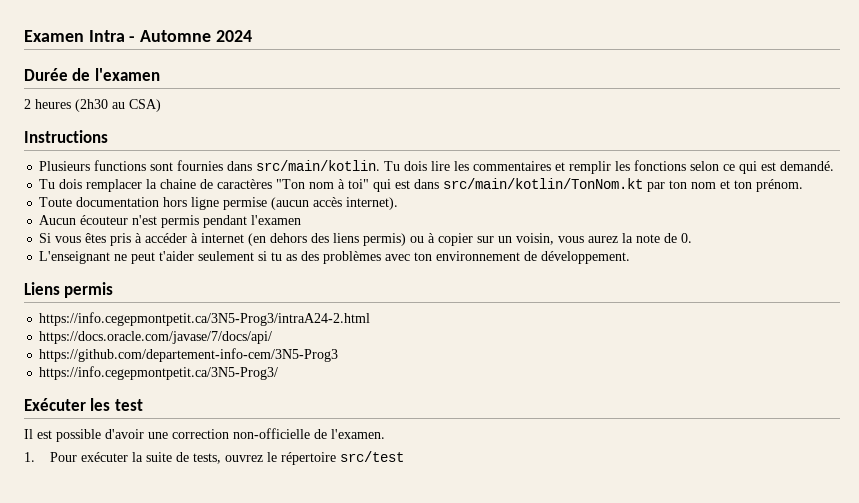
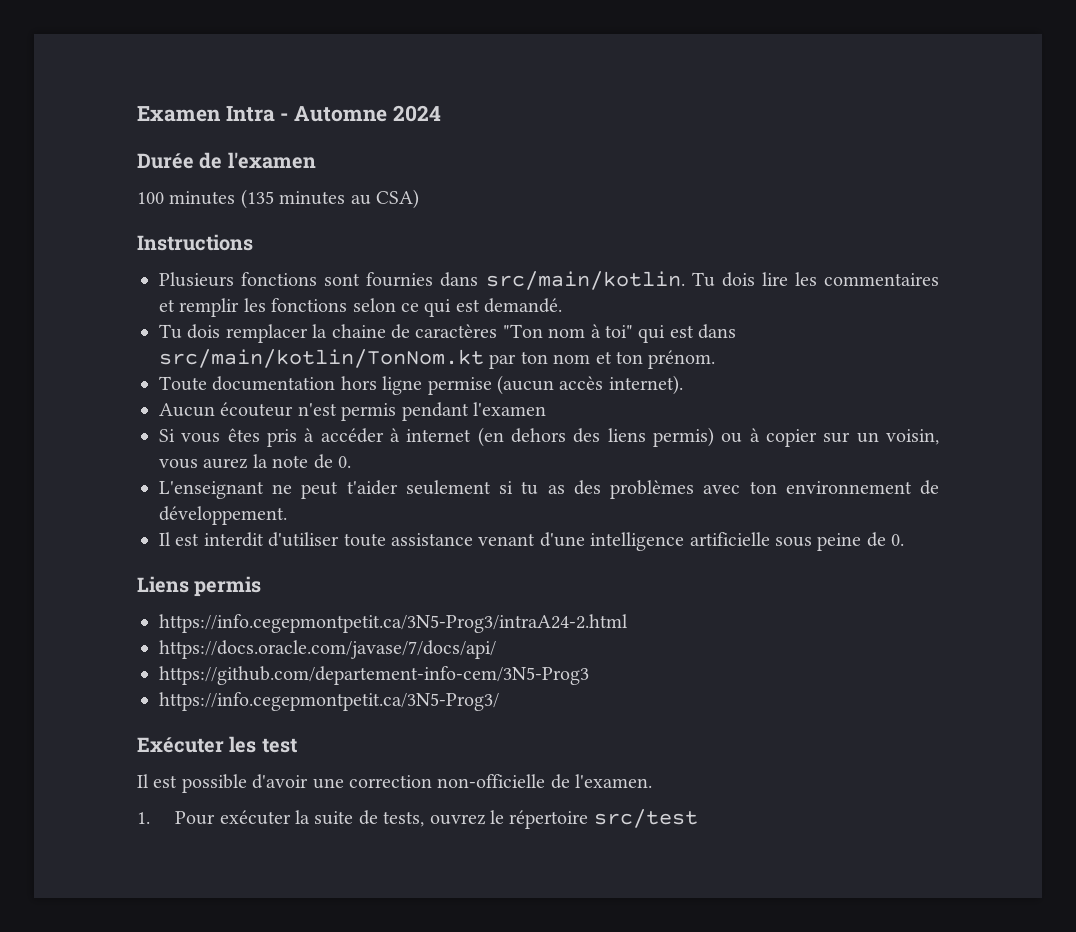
- 2 heures (2h30 au CSA)
+ 100 minutes (135 minutes au CSA)
- Plusieurs functions sont fournies dans src/main/kotlin.
+ Plusieurs fonctions sont fournies dans src/main/kotlin.
+ Il est interdit d'utiliser toute assistance venant d'une intelligence artificielle sous peine de 0.

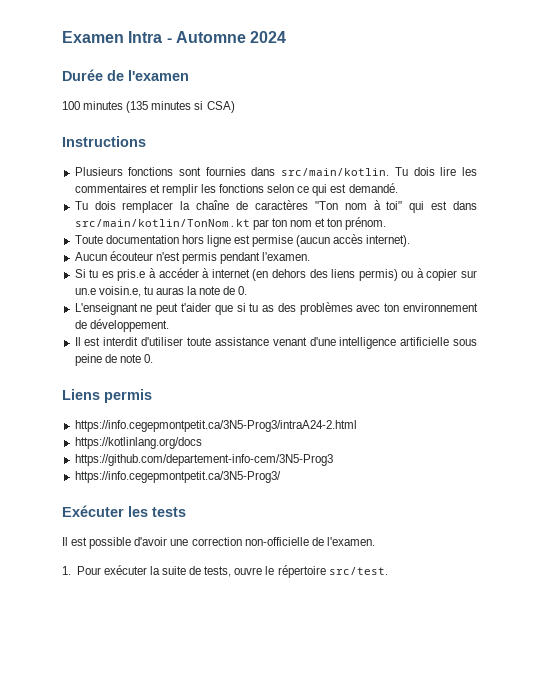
- 100 minutes (135 minutes au CSA)
+ 100 minutes (135 minutes si CSA)
- Tu dois remplacer la chaine de caractères "Ton nom à toi" qui est dans src/main/kotlin/TonNom.kt par ton nom et ton prénom.
+ Tu dois remplacer la chaîne de caractères "Ton nom à toi" qui est dans src/main/kotlin/TonNom.kt par ton nom et ton prénom.
- Toute documentation hors ligne permise (aucun accès internet).
+ Toute documentation hors ligne est permise (aucun accès internet).
- Aucun écouteur n'est permis pendant l'examen
+ Aucun écouteur n'est permis pendant l'examen.
- Si vous êtes pris à accéder à internet (en dehors des liens permis) ou à copier sur un voisin, vous aurez la note de 0.
+ Si tu es pris.e à accéder à internet (en dehors des liens permis) ou à copier sur un.e voisin.e, tu auras la note de 0.
- L'enseignant ne peut t'aider seulement si tu as des problèmes avec ton environnement de développement.
+ L'enseignant ne peut t'aider que si tu as des problèmes avec ton environnement de développement.
- Il est interdit d'utiliser toute assistance venant d'une intelligence artificielle sous peine de 0.
+ Il est interdit d'utiliser toute assistance venant d'une intelligence artificielle sous peine de note 0.
- https://docs.oracle.com/javase/7/docs/api/
+ https://kotlinlang.org/docs
- Exécuter les test
+ Exécuter les tests
- 1. Pour exécuter la suite de tests, ouvrez le répertoire src/test
+ 1. Pour exécuter la suite de tests, ouvre le répertoire src/test.

